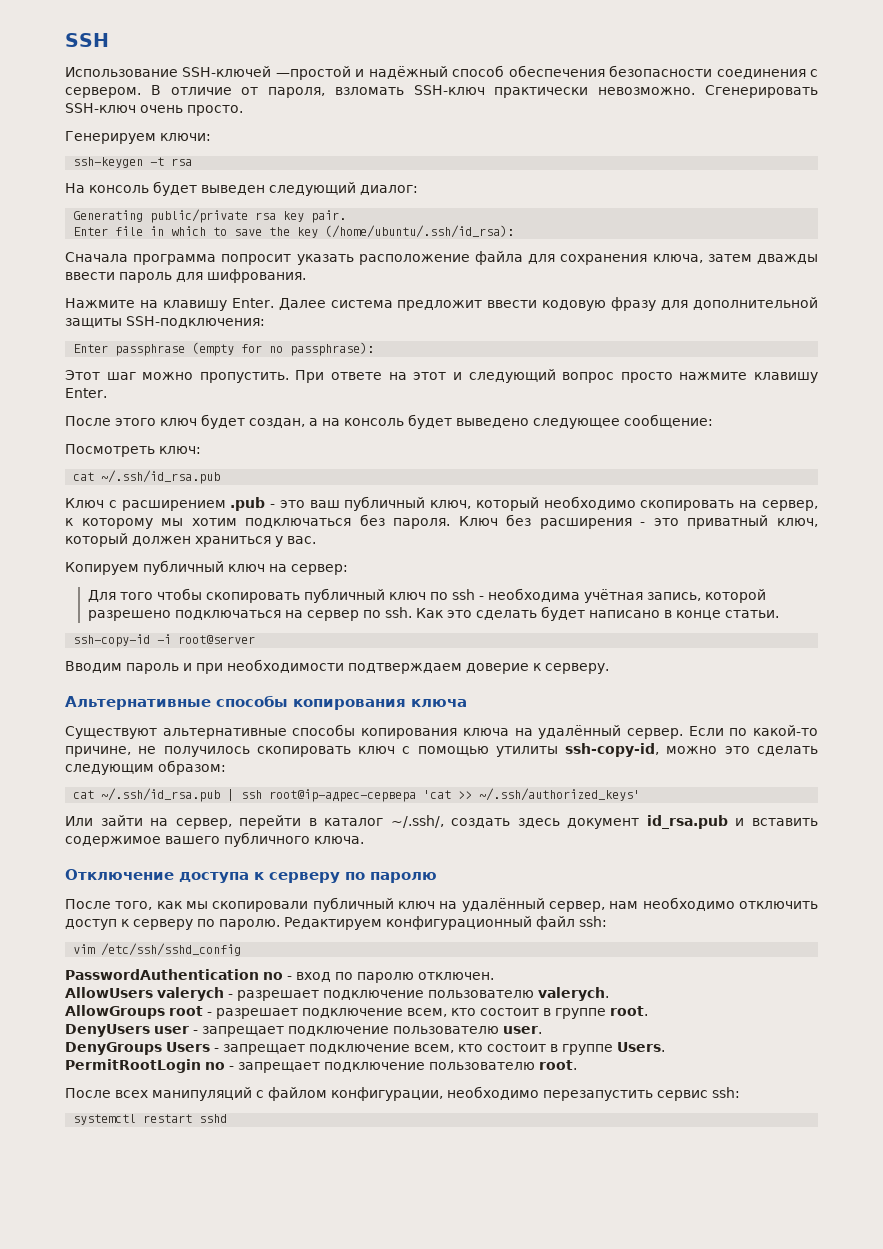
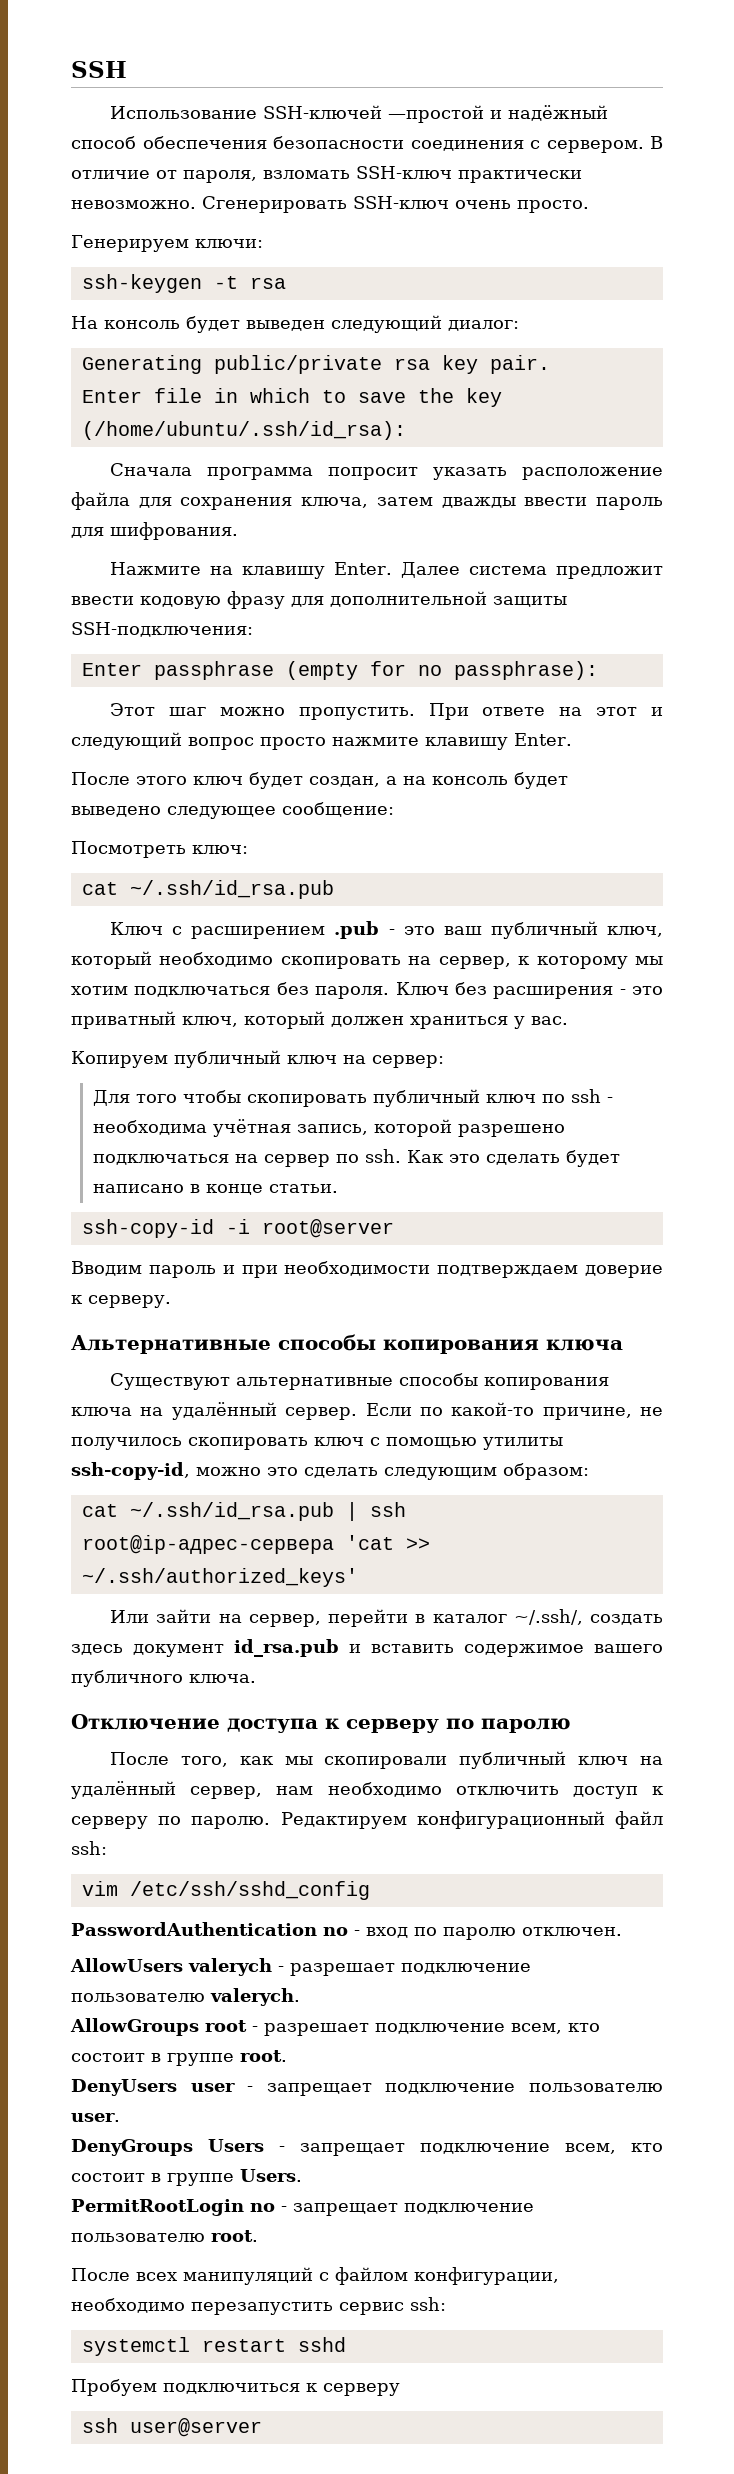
+ Пробуем подключиться к серверу
+ ssh user@server

